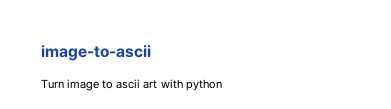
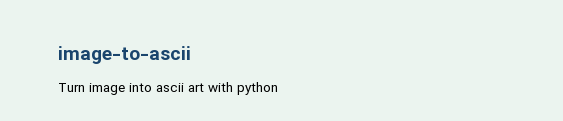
- Turn image to ascii art with python
+ Turn image into ascii art with python

